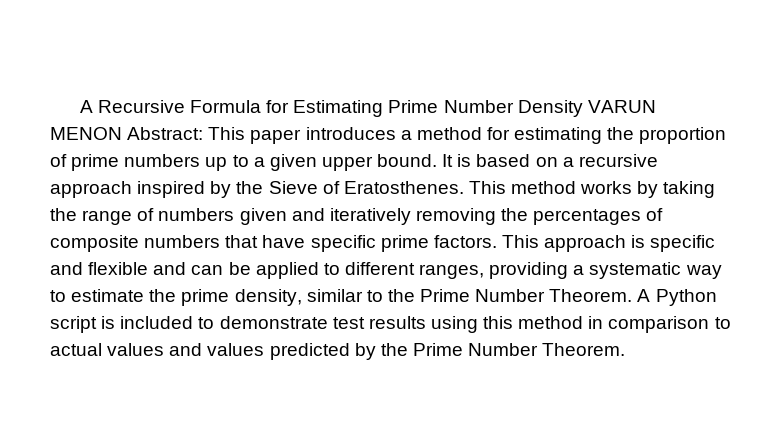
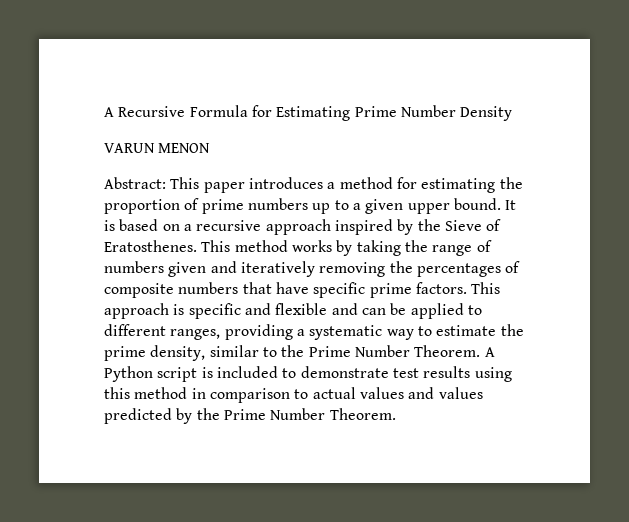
- A Recursive Formula for Estimating Prime Number Density VARUN MENON Abstract: This paper introduces a method for estimating the proportion of prime numbers up to a given upper bound.
+ A Recursive Formula for Estimating Prime Number Density
+ VARUN MENON
+ Abstract: This paper introduces a method for estimating the proportion of prime numbers up to a given upper bound.

